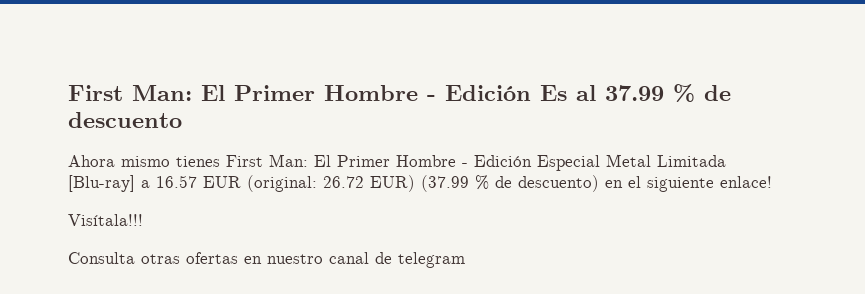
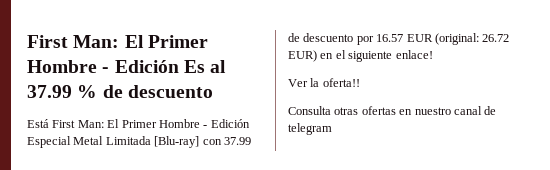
- Ahora mismo tienes First Man: El Primer Hombre - Edición Especial Metal Limitada [Blu-ray] a 16.57 EUR (original: 26.72 EUR) (37.99 % de descuento) en el siguiente enlace!
+ Está First Man: El Primer Hombre - Edición Especial Metal Limitada [Blu-ray] con 37.99 de descuento por 16.57 EUR (original: 26.72 EUR) en el siguiente enlace!
- Visítala!!!
+ Ver la oferta!!

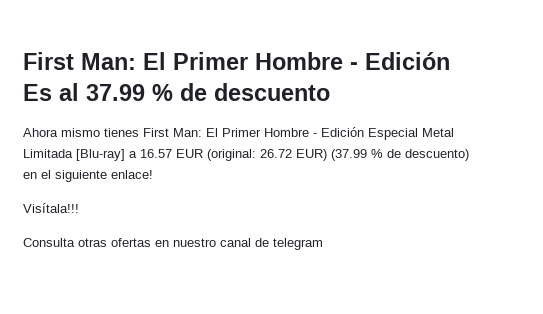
- Está First Man: El Primer Hombre - Edición Especial Metal Limitada [Blu-ray] con 37.99 de descuento por 16.57 EUR (original: 26.72 EUR) en el siguiente enlace!
+ Ahora mismo tienes First Man: El Primer Hombre - Edición Especial Metal Limitada [Blu-ray] a 16.57 EUR (original: 26.72 EUR) (37.99 % de descuento) en el siguiente enlace!
- Ver la oferta!!
+ Visítala!!!

